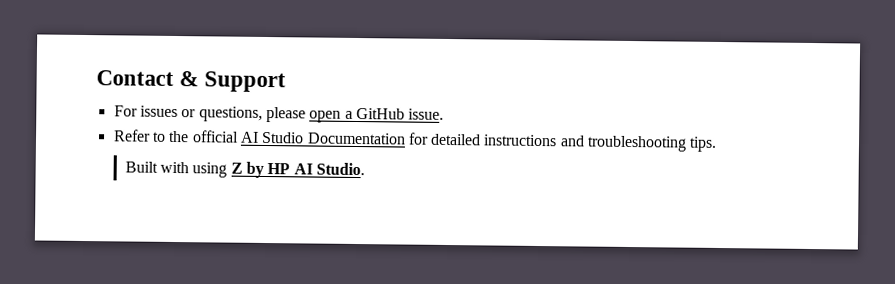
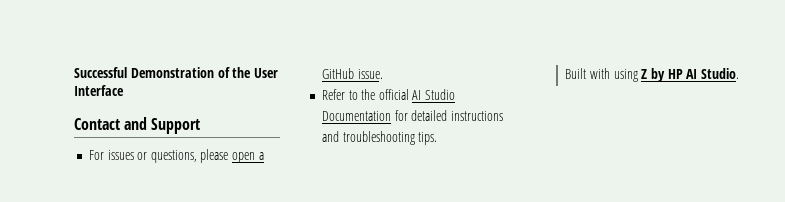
- Contact & Support
+ Successful Demonstration of the User Interface
+ Contact and Support

